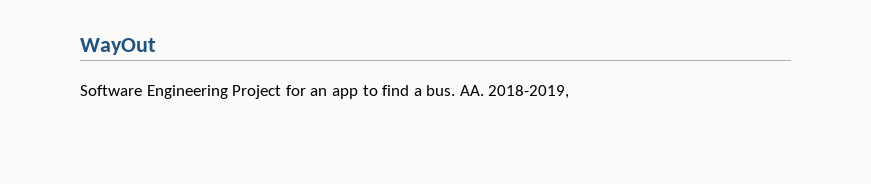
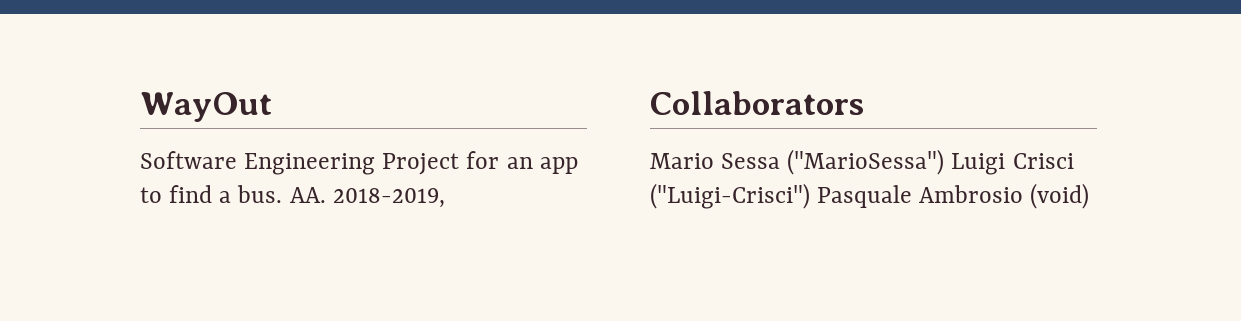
+ Collaborators
+ Mario Sessa ("MarioSessa") Luigi Crisci ("Luigi-Crisci") Pasquale Ambrosio (void)

